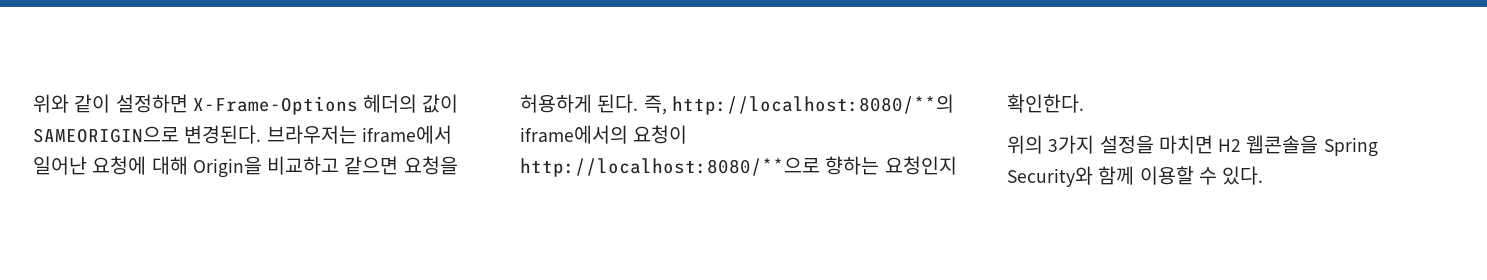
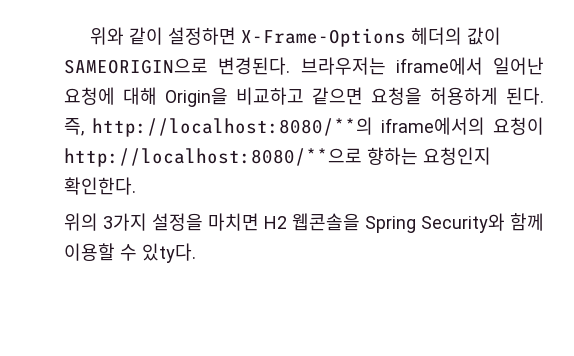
- 위의 3가지 설정을 마치면 H2 웹콘솔을 Spring Security와 함께 이용할 수 있다.
+ 위의 3가지 설정을 마치면 H2 웹콘솔을 Spring Security와 함께 이용할 수 있ty다.

